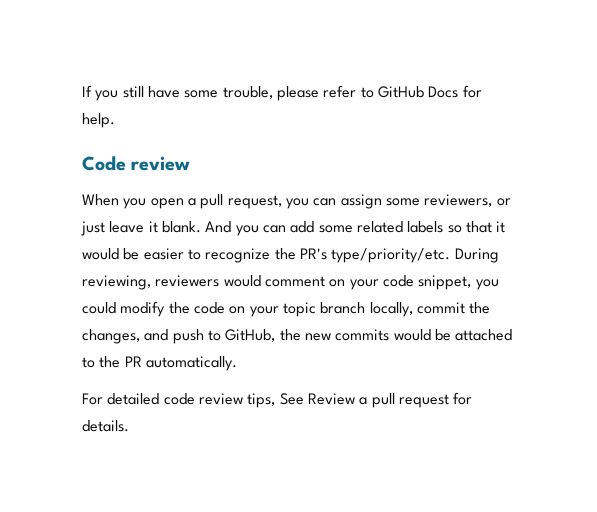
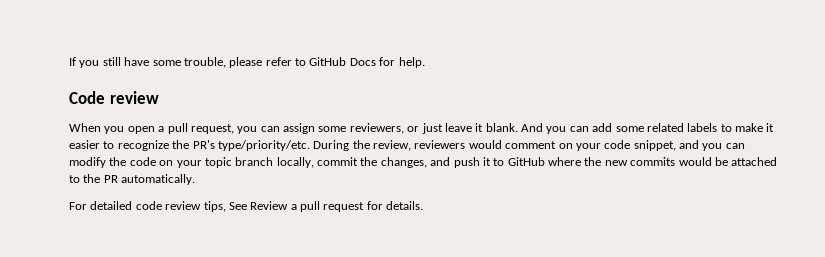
- And you can add some related labels so that it would be easier to recognize the PR's type/priority/etc.
+ And you can add some related labels to make it easier to recognize the PR's type/priority/etc.
- During reviewing, reviewers would comment on your code snippet, you could modify the code on your topic branch locally, commit the changes, and push to GitHub, the new commits would be attached to the PR automatically.
+ During the review, reviewers would comment on your code snippet, and you can modify the code on your topic branch locally, commit the changes, and push it to GitHub where the new commits would be attached to the PR automatically.

